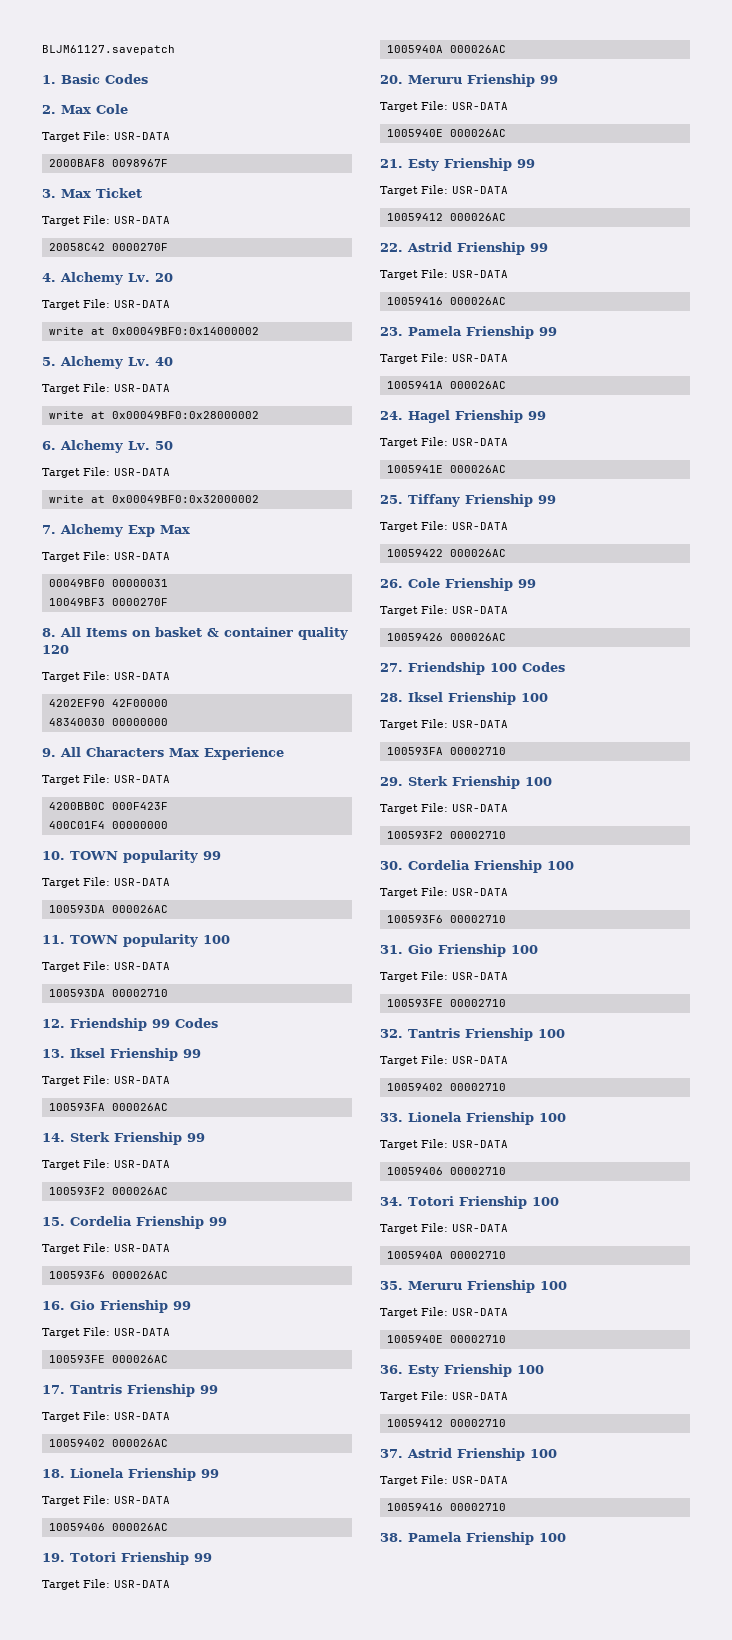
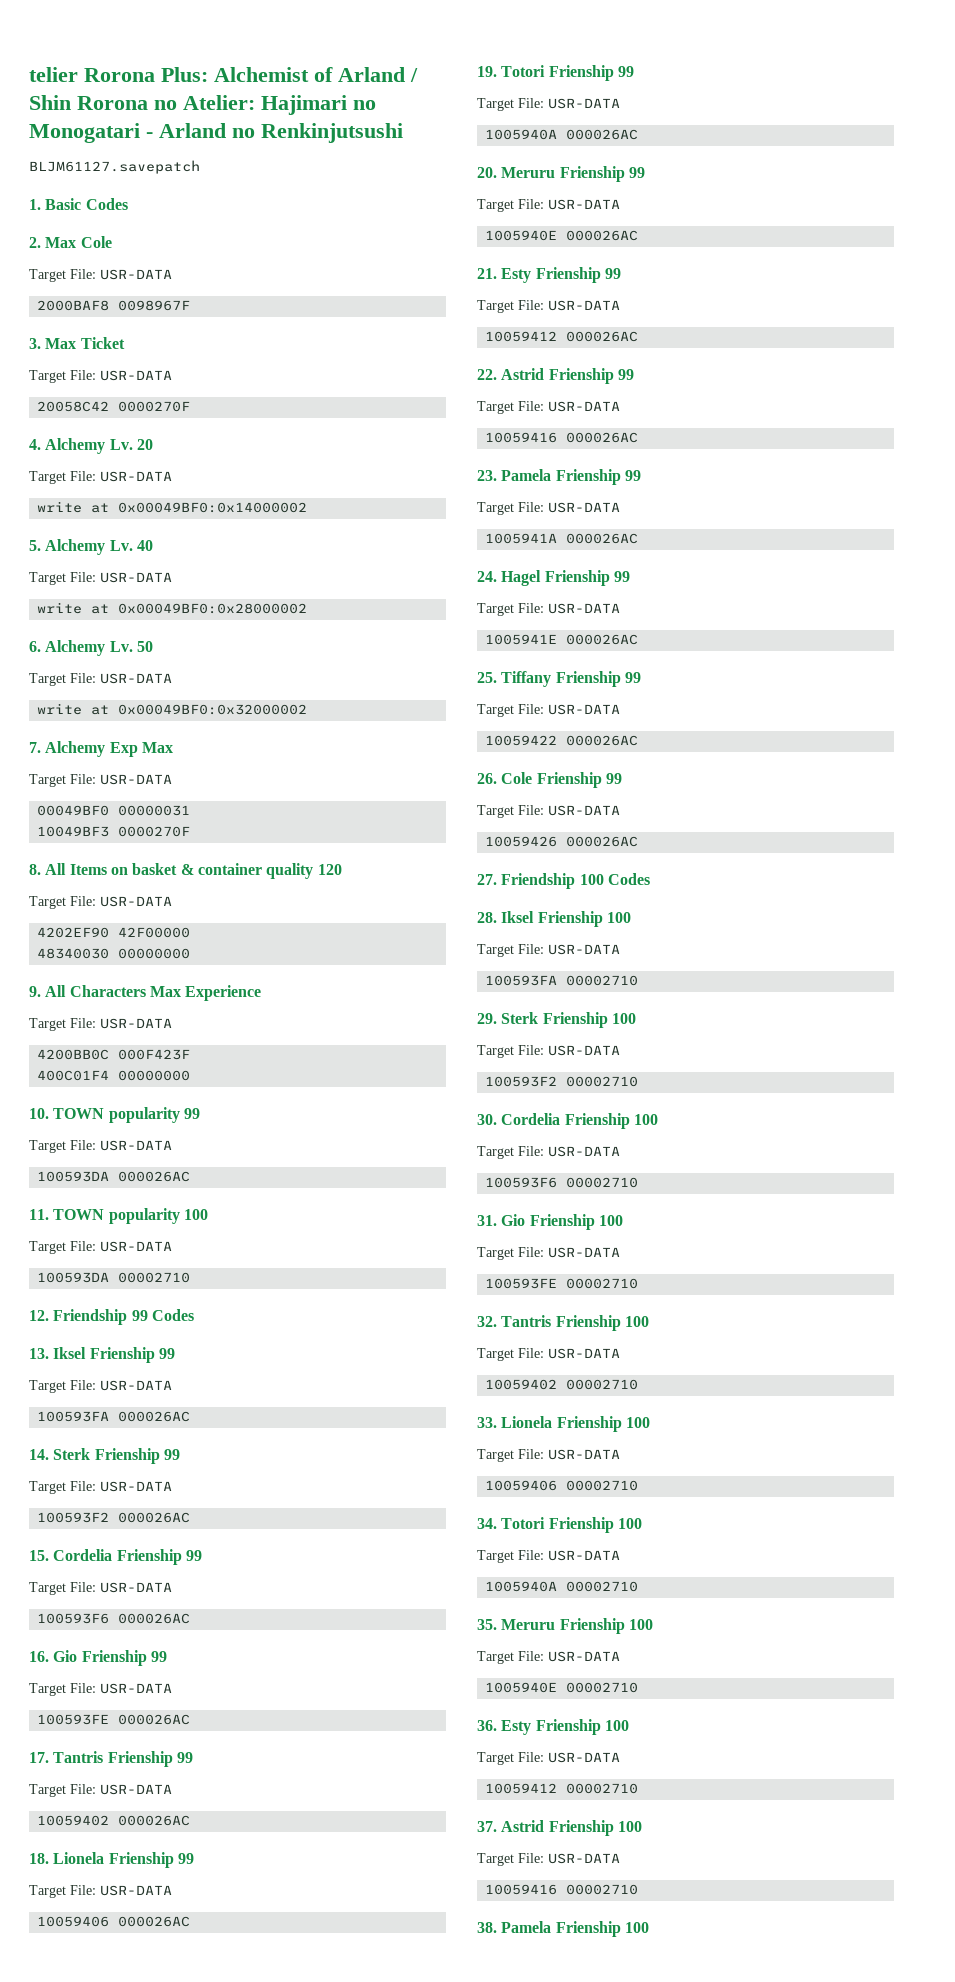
+ telier Rorona Plus: Alchemist of Arland / Shin Rorona no Atelier: Hajimari no Monogatari - Arland no Renkinjutsushi

